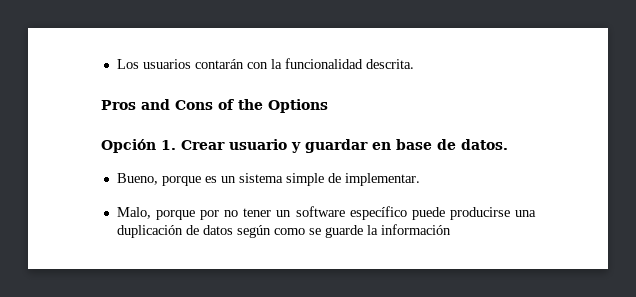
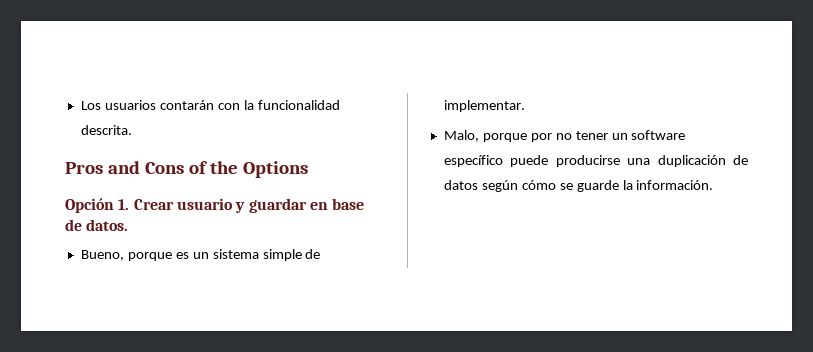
- Malo, porque por no tener un software específico puede producirse una duplicación de datos según como se guarde la información
+ Malo, porque por no tener un software específico puede producirse una duplicación de datos según cómo se guarde la información.

